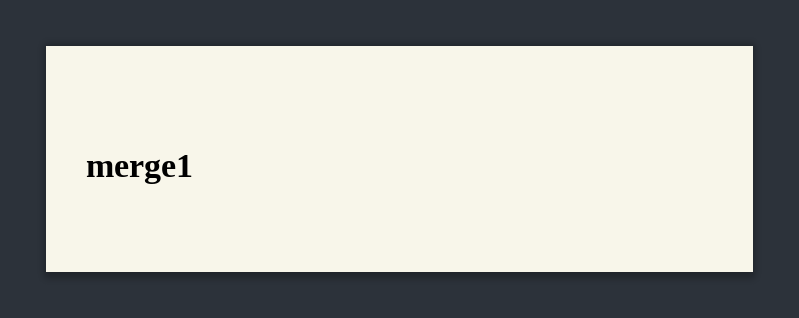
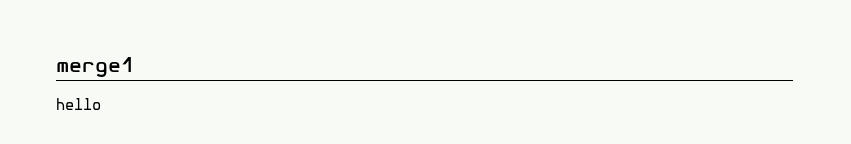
+ hello

